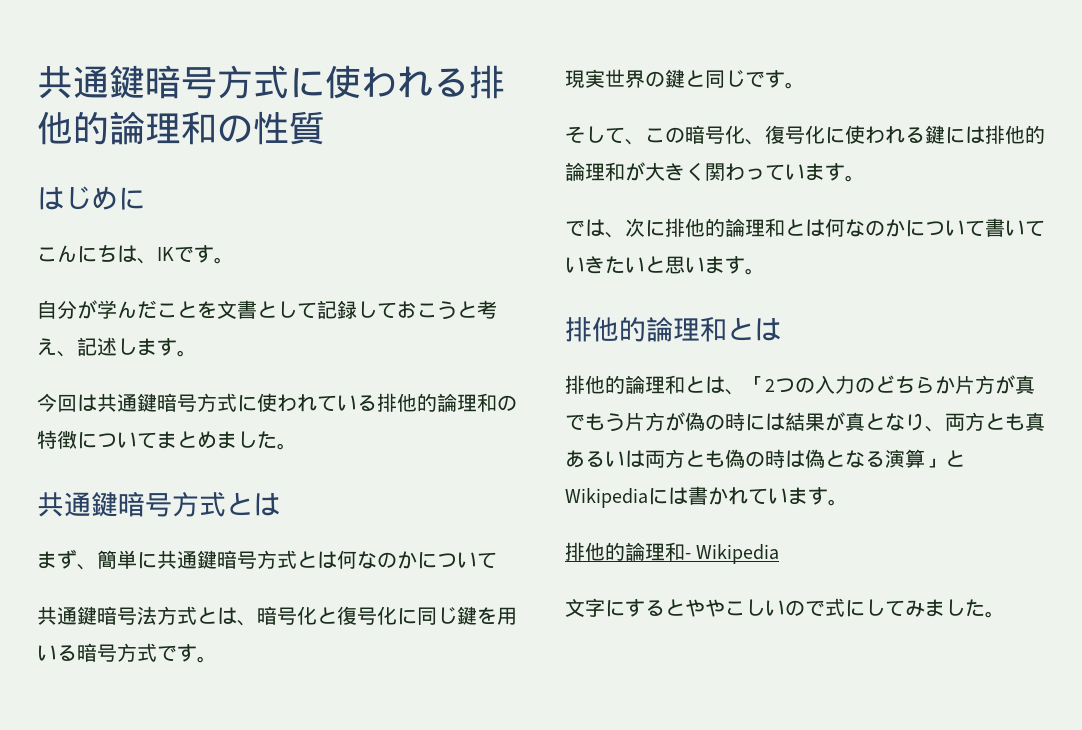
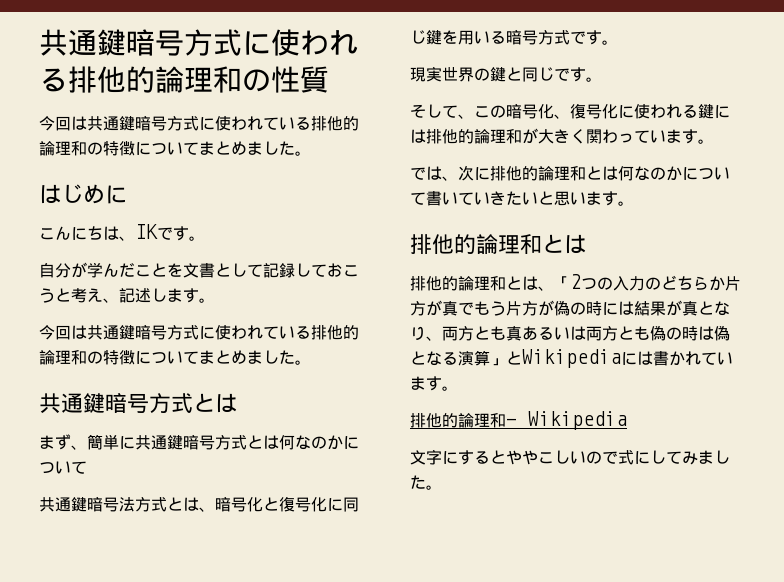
  共通鍵暗号方式に使われる排他的論理和の性質
+ 今回は共通鍵暗号方式に使われている排他的論理和の特徴についてまとめました。

